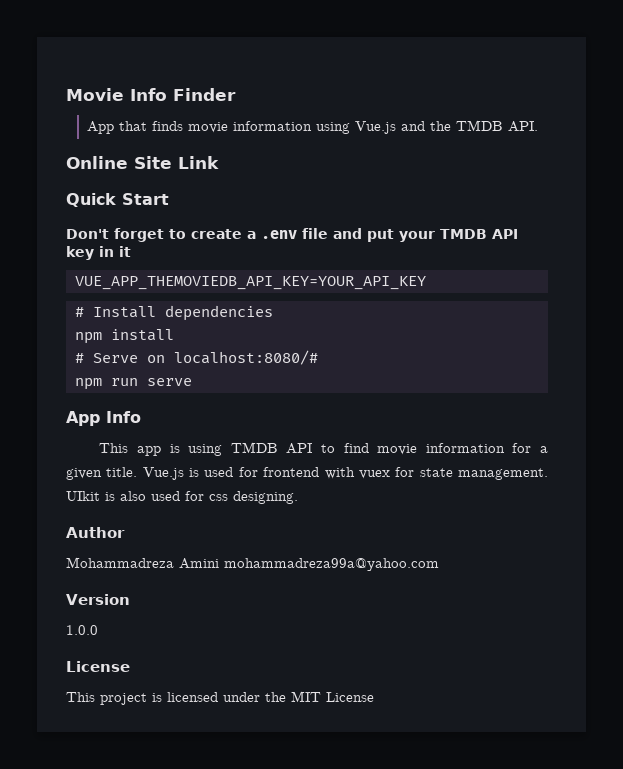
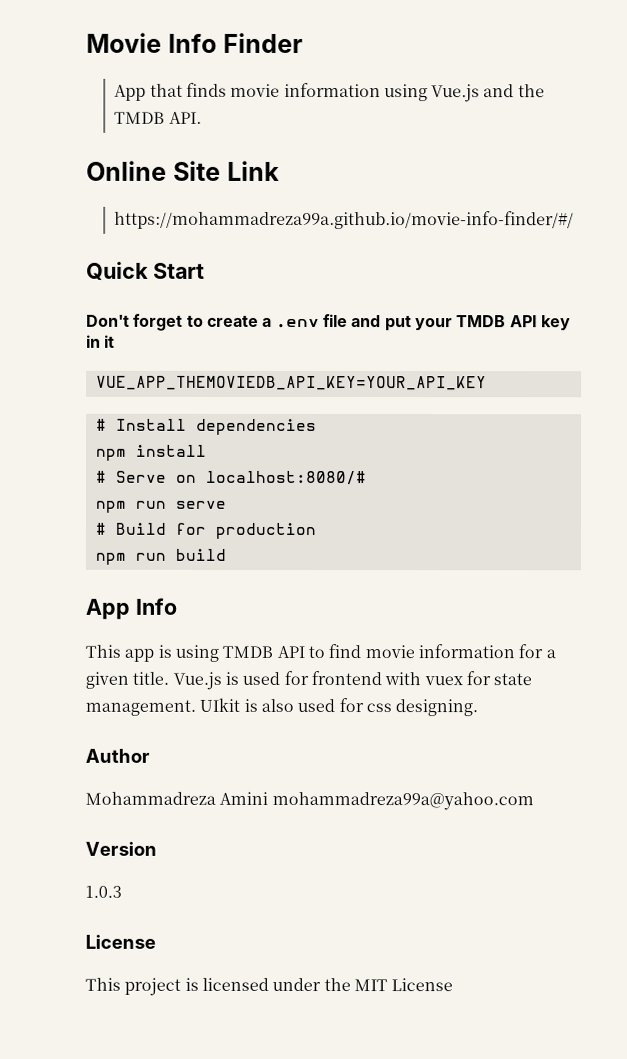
+ https://mohammadreza99a.github.io/movie-info-finder/#/
+ # Build for production
+ npm run build
- 1.0.0
+ 1.0.3

